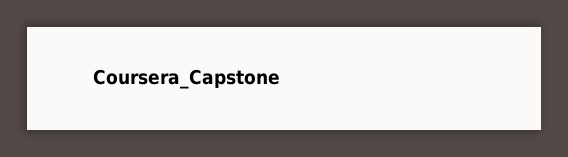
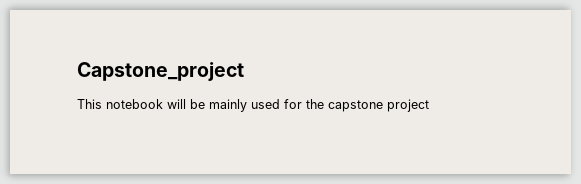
- Coursera_Capstone
+ Capstone_project
+ This notebook will be mainly used for the capstone project

